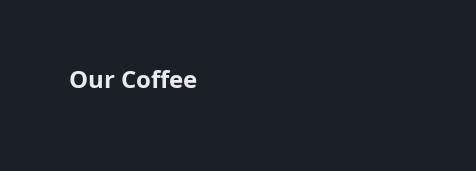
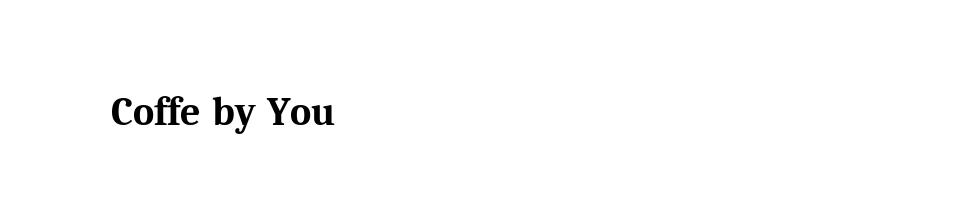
- Our Coffee
+ Coffe by You

